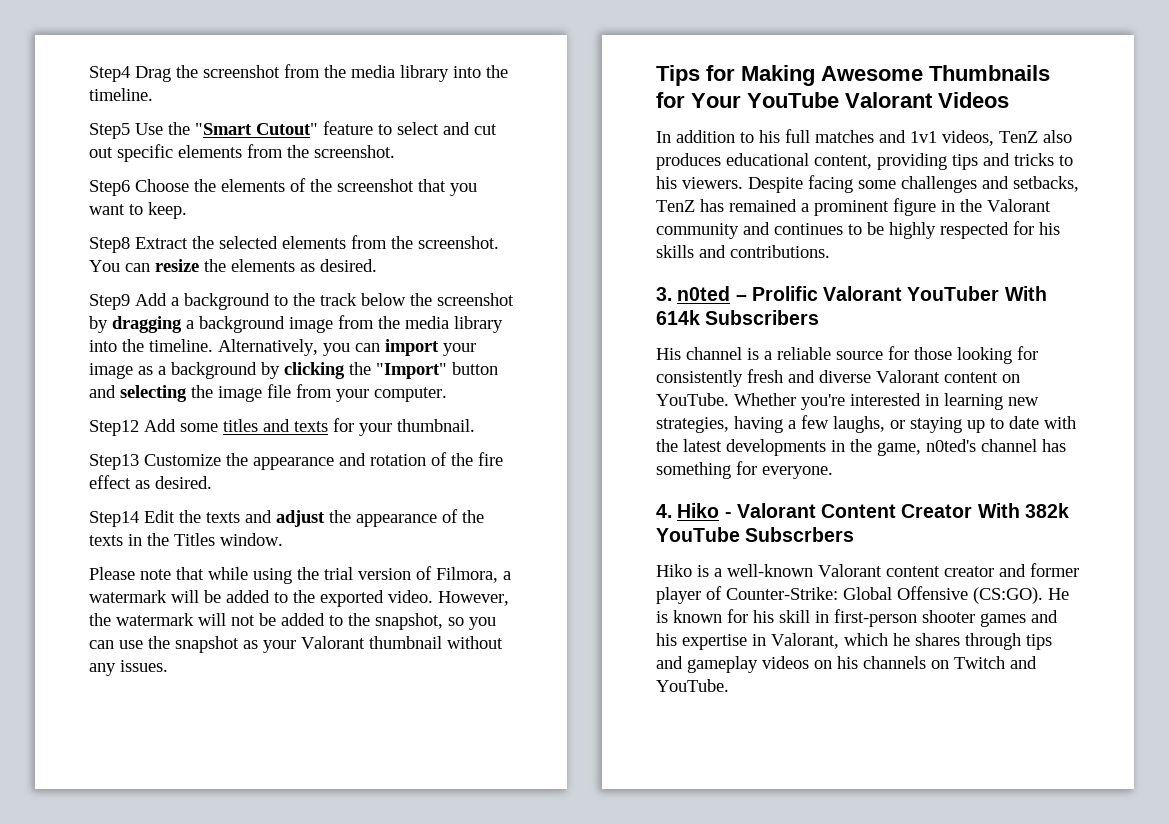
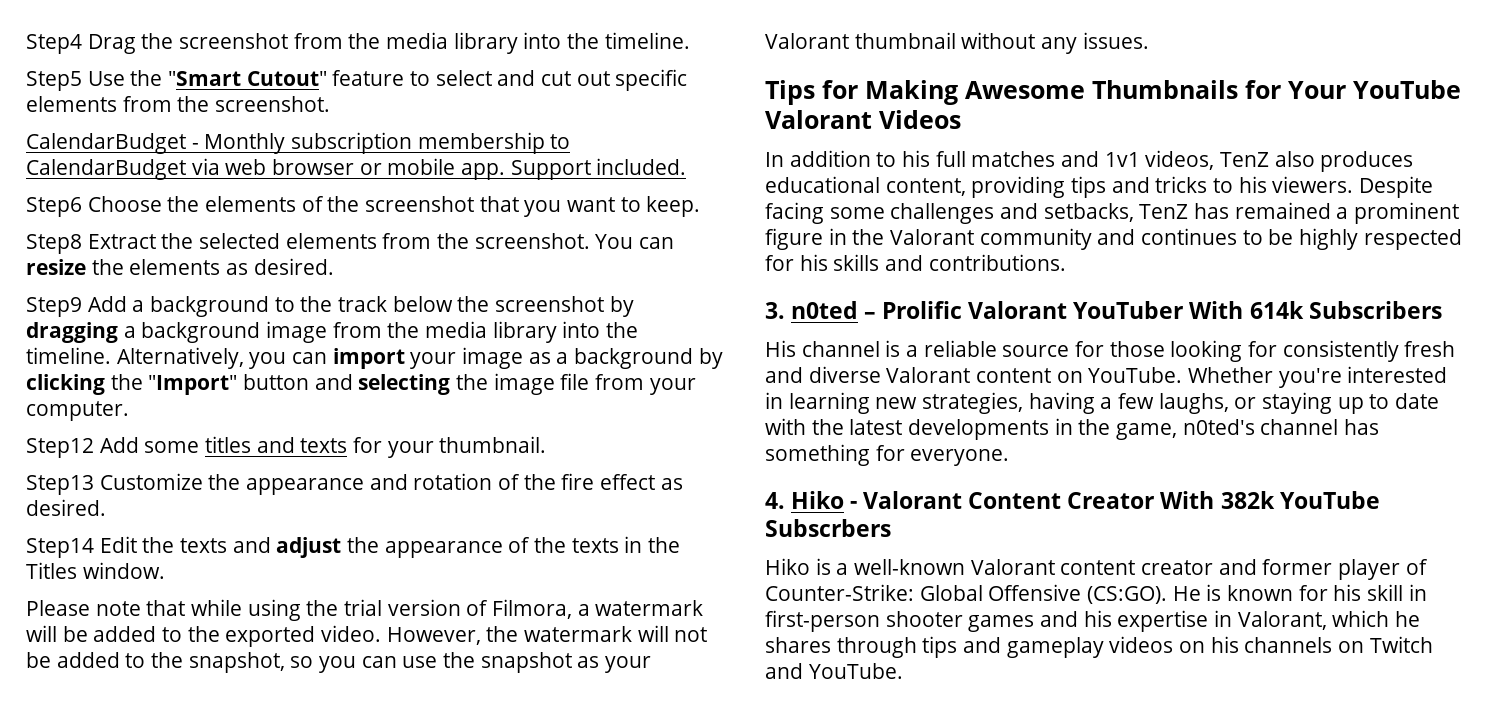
+ CalendarBudget - Monthly subscription membership to CalendarBudget via web browser or mobile app. Support included.

